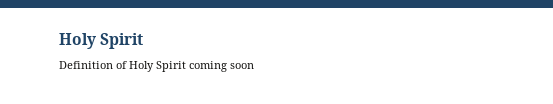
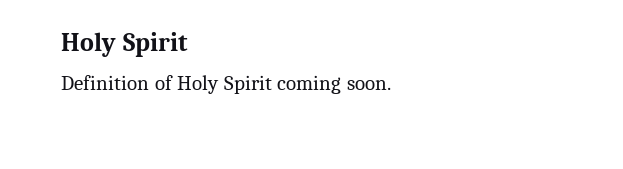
- Definition of Holy Spirit coming soon
+ Definition of Holy Spirit coming soon.

